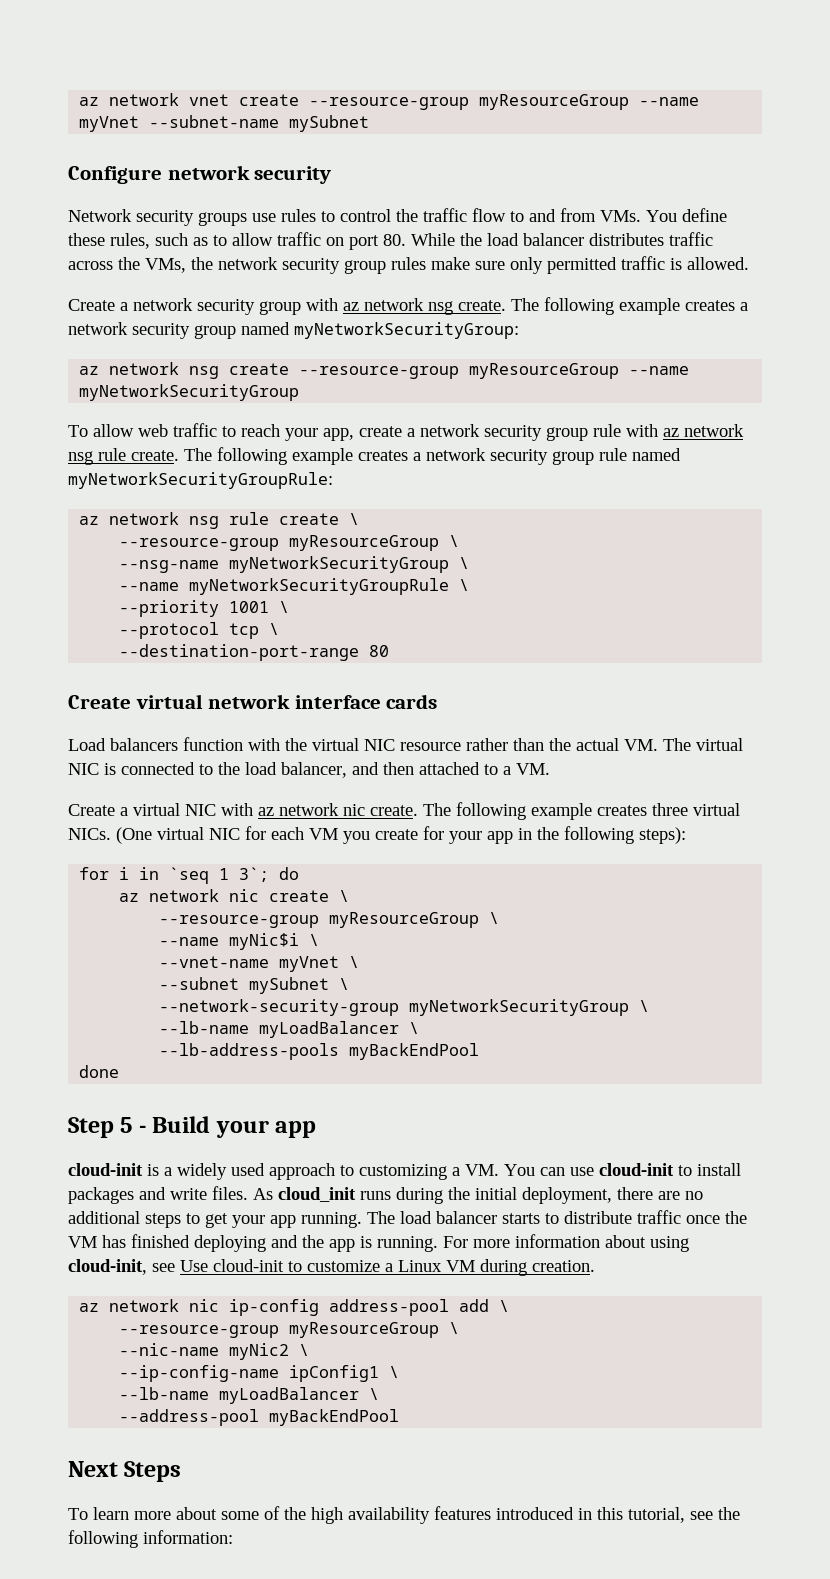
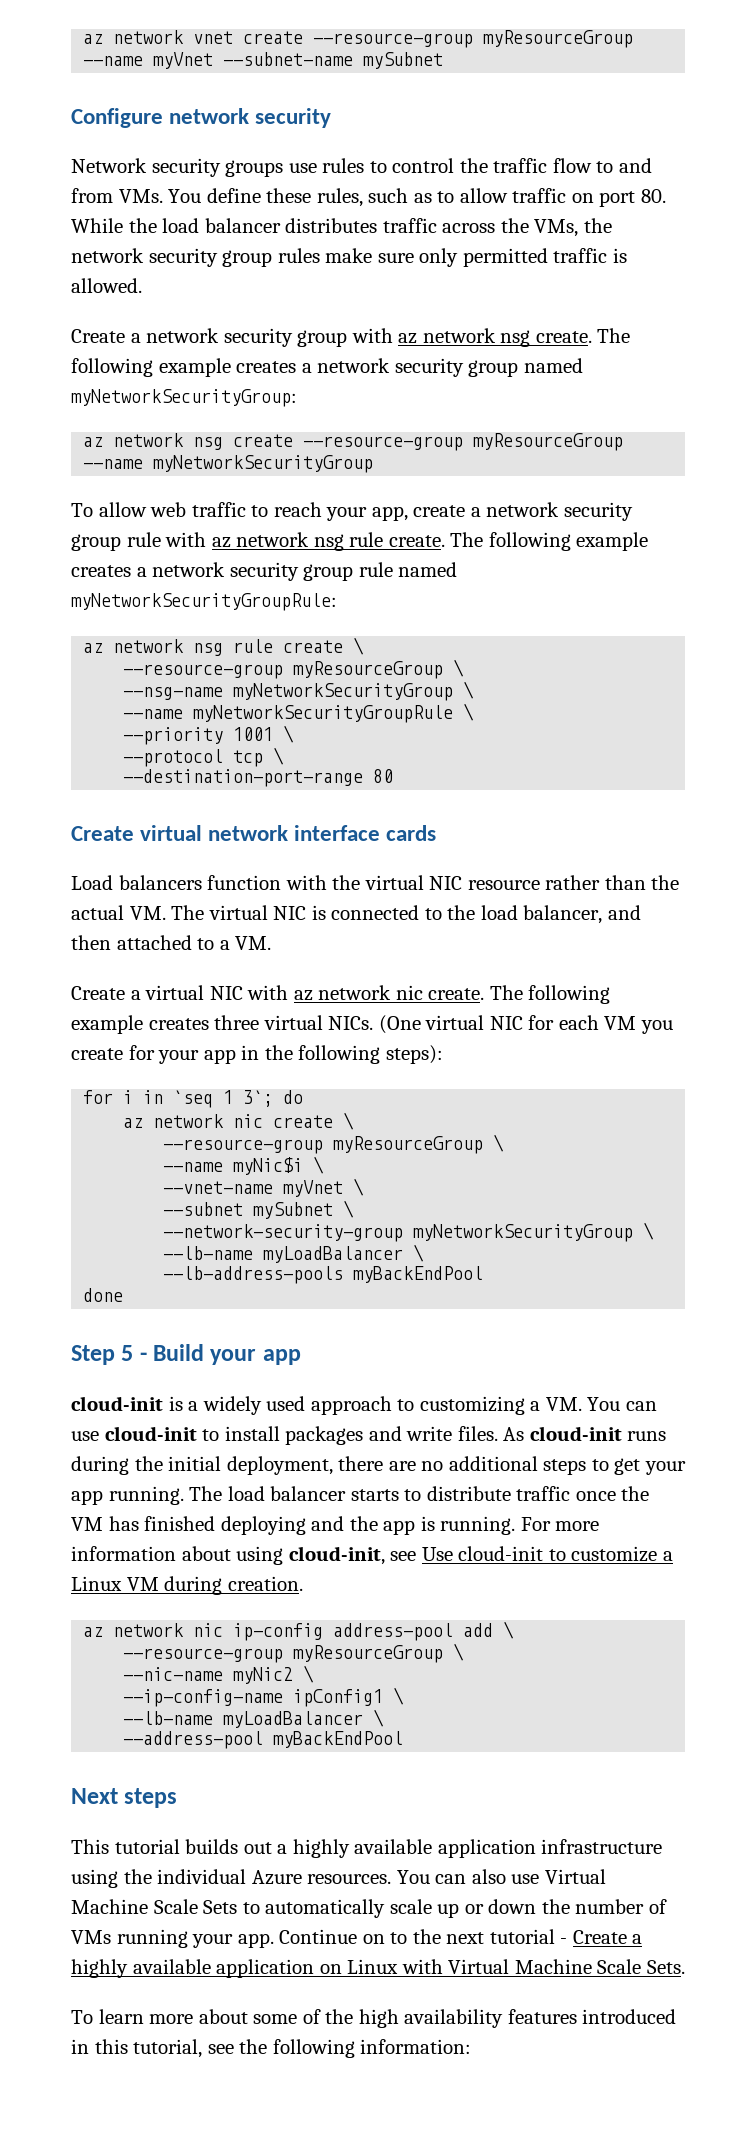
- As cloud_init runs during the initial deployment, there are no additional steps to get your app running.
+ As cloud-init runs during the initial deployment, there are no additional steps to get your app running.
- Next Steps
+ Next steps
+ This tutorial builds out a highly available application infrastructure using the individual Azure resources. You can also use Virtual Machine Scale Sets to automatically scale up or down the number of VMs running your app. Continue on to the next tutorial - Create a highly available application on Linux with Virtual Machine Scale Sets.

